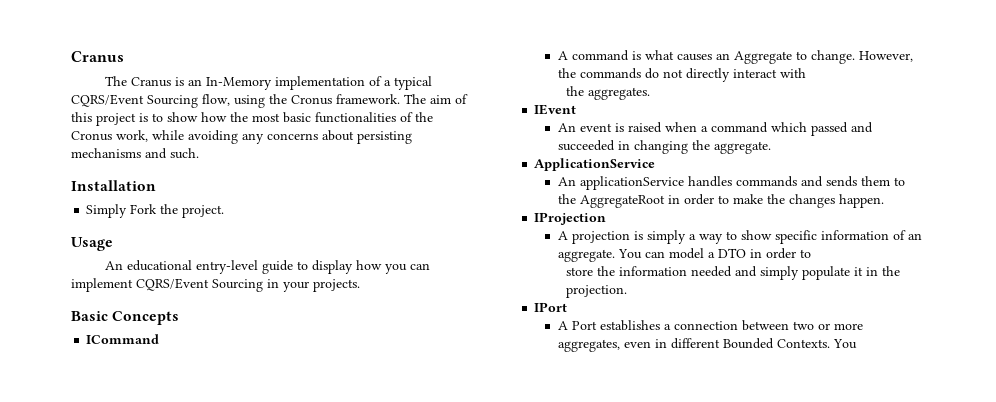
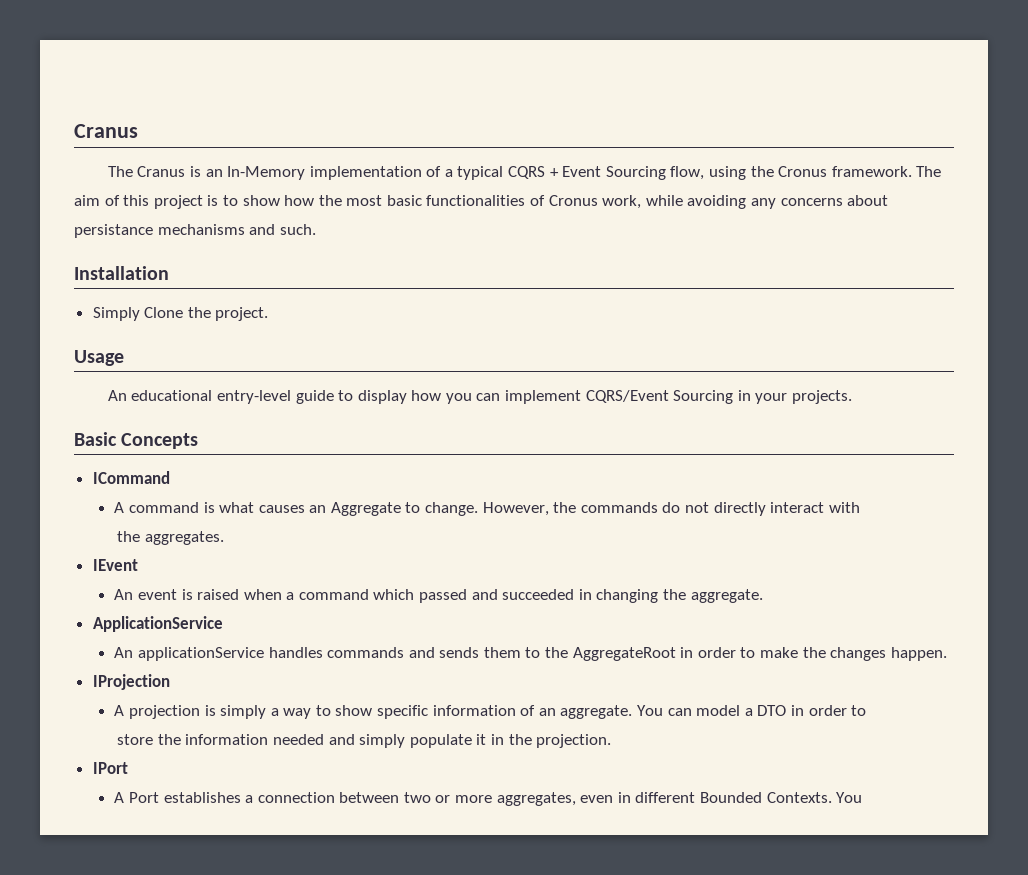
- The Cranus is an In-Memory implementation of a typical CQRS/Event Sourcing flow, using the Cronus framework.
+ The Cranus is an In-Memory implementation of a typical CQRS + Event Sourcing flow, using the Cronus framework.
- The aim of this project is to show how the most basic functionalities of the Cronus work, while avoiding any concerns about persisting mechanisms and such.
+ The aim of this project is to show how the most basic functionalities of Cronus work, while avoiding any concerns about persistance mechanisms and such.
- Simply Fork the project.
+ Simply Clone the project.

